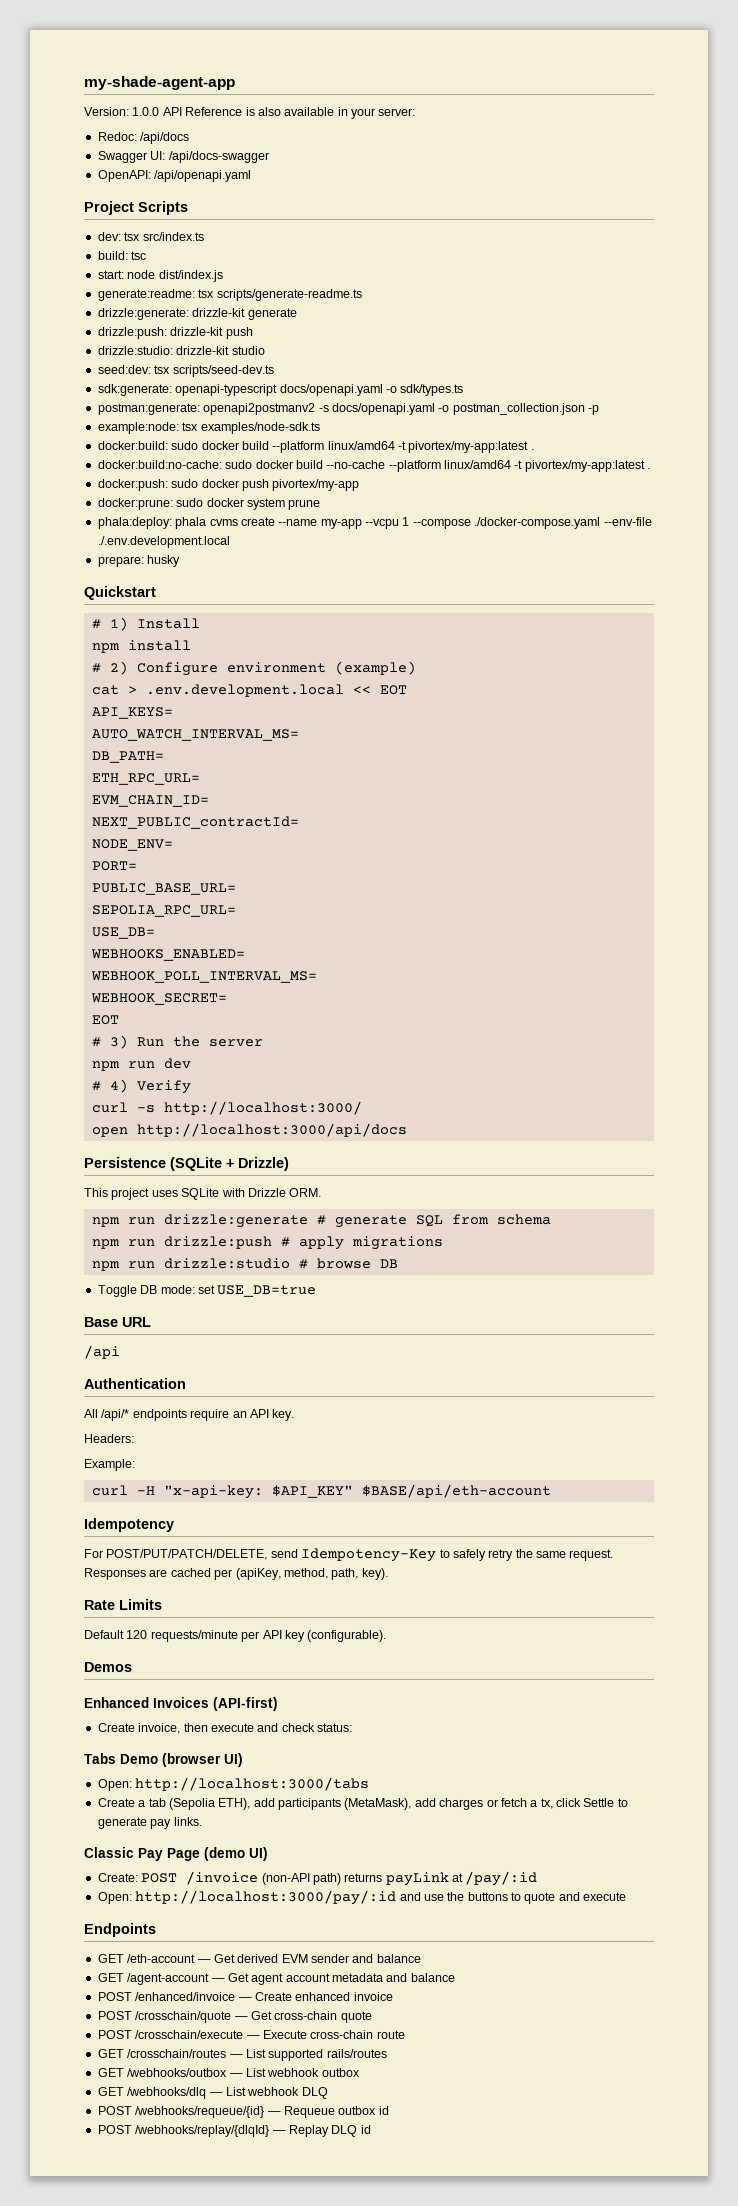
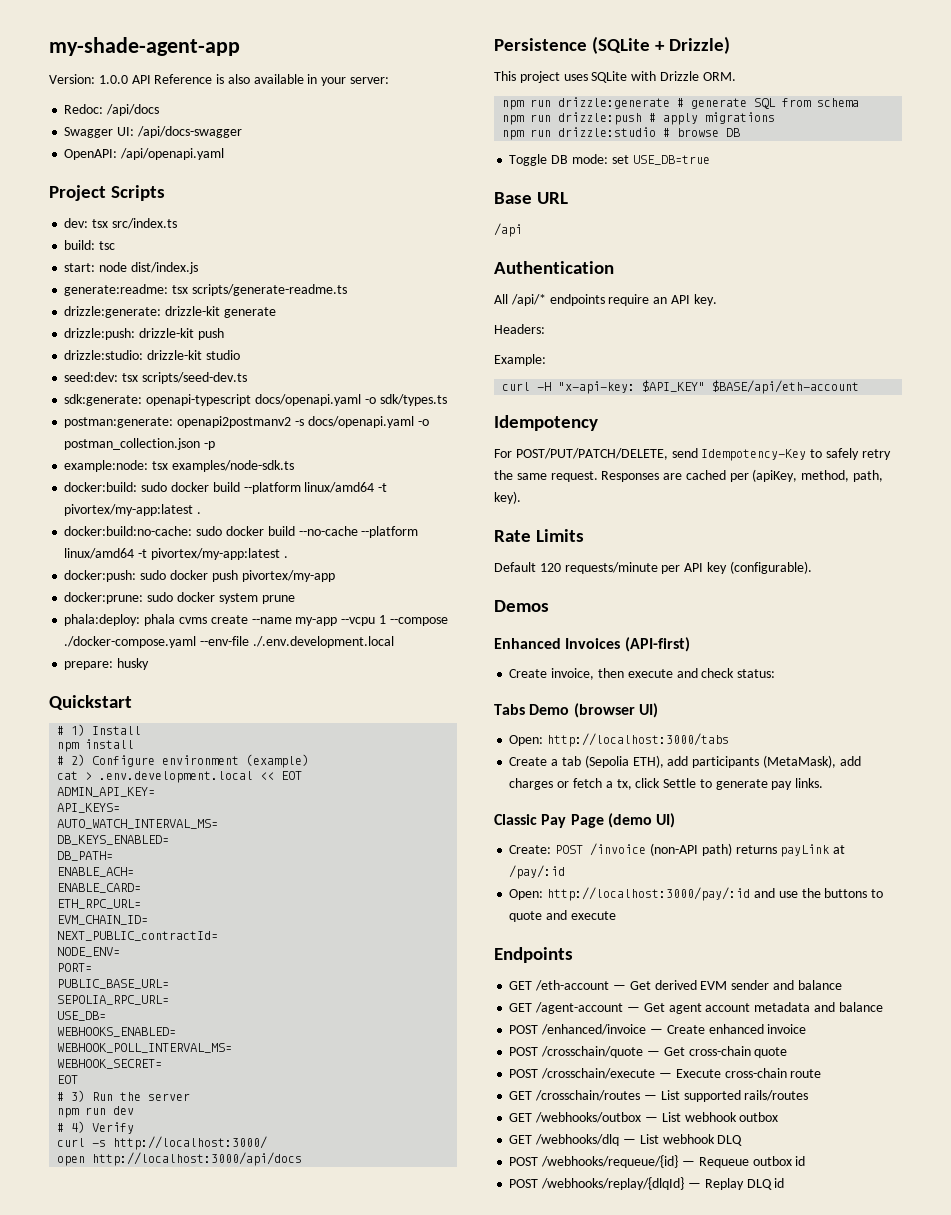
+ ADMIN_API_KEY=
+ DB_KEYS_ENABLED=
+ ENABLE_ACH=
+ ENABLE_CARD=

